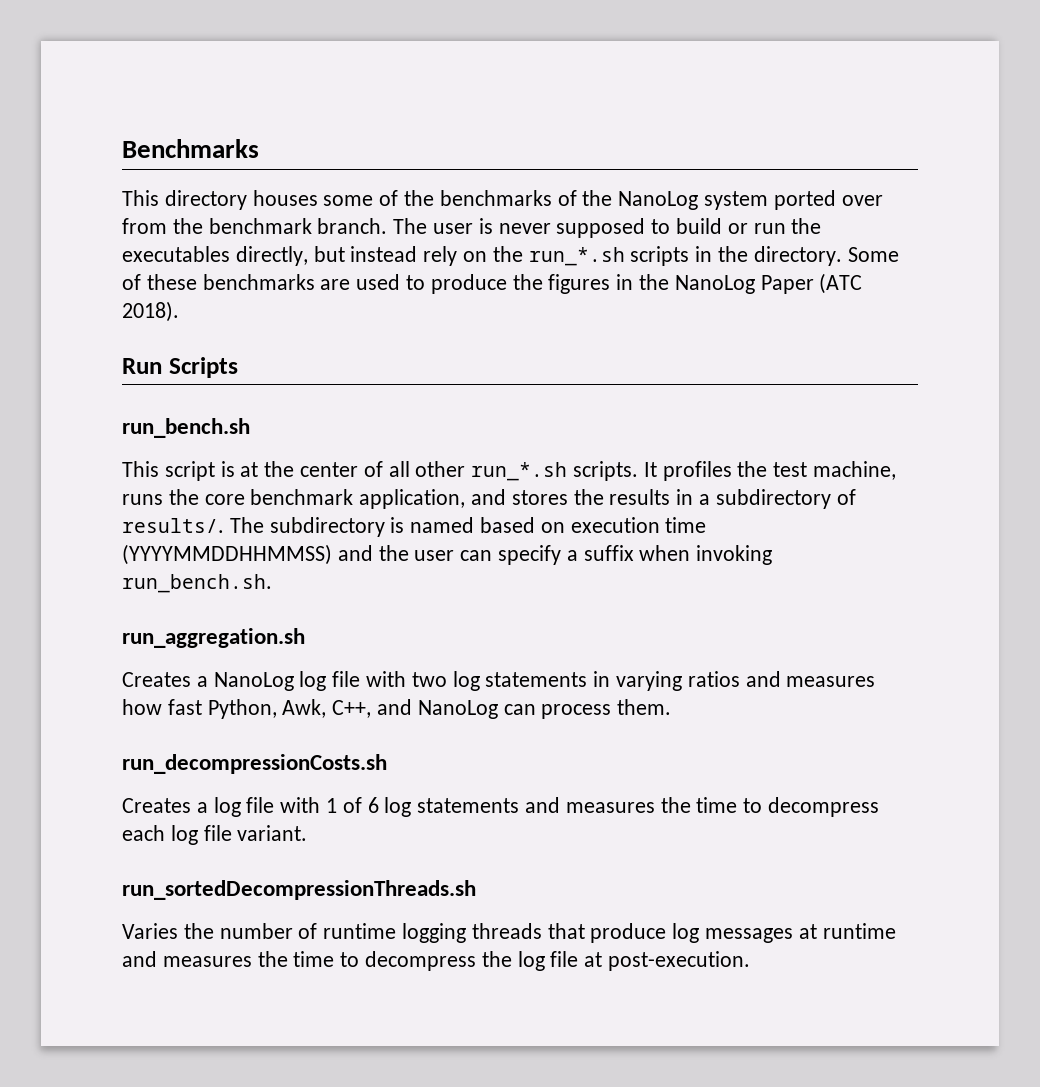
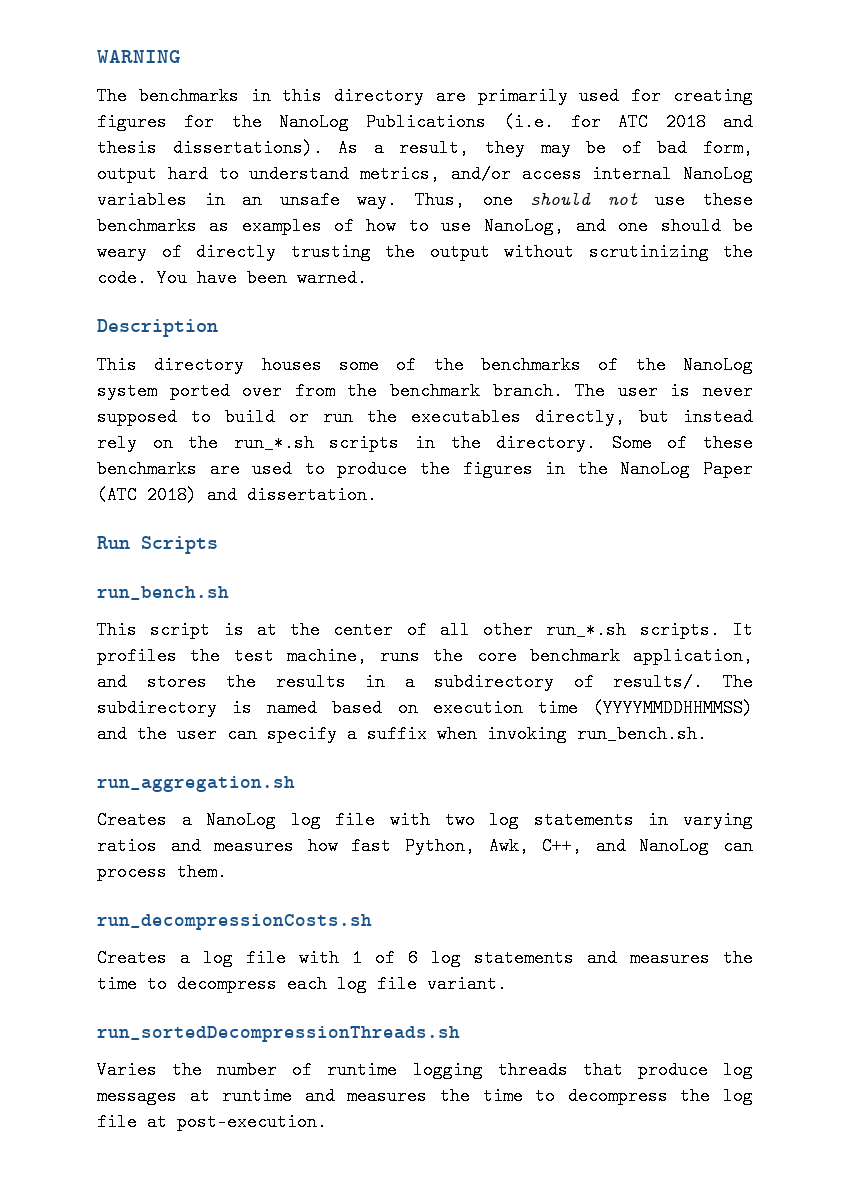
- Benchmarks
+ WARNING
+ The benchmarks in this directory are primarily used for creating figures for the NanoLog Publications (i.e. for ATC 2018 and thesis dissertations). As a result, they may be of bad form, output hard to understand metrics, and/or access internal NanoLog variables in an unsafe way. Thus, one should not use these benchmarks as examples of how to use NanoLog, and one should be weary of directly trusting the output without scrutinizing the code. You have been warned.
+ Description
- Some of these benchmarks are used to produce the figures in the NanoLog Paper (ATC 2018).
+ Some of these benchmarks are used to produce the figures in the NanoLog Paper (ATC 2018) and dissertation.

